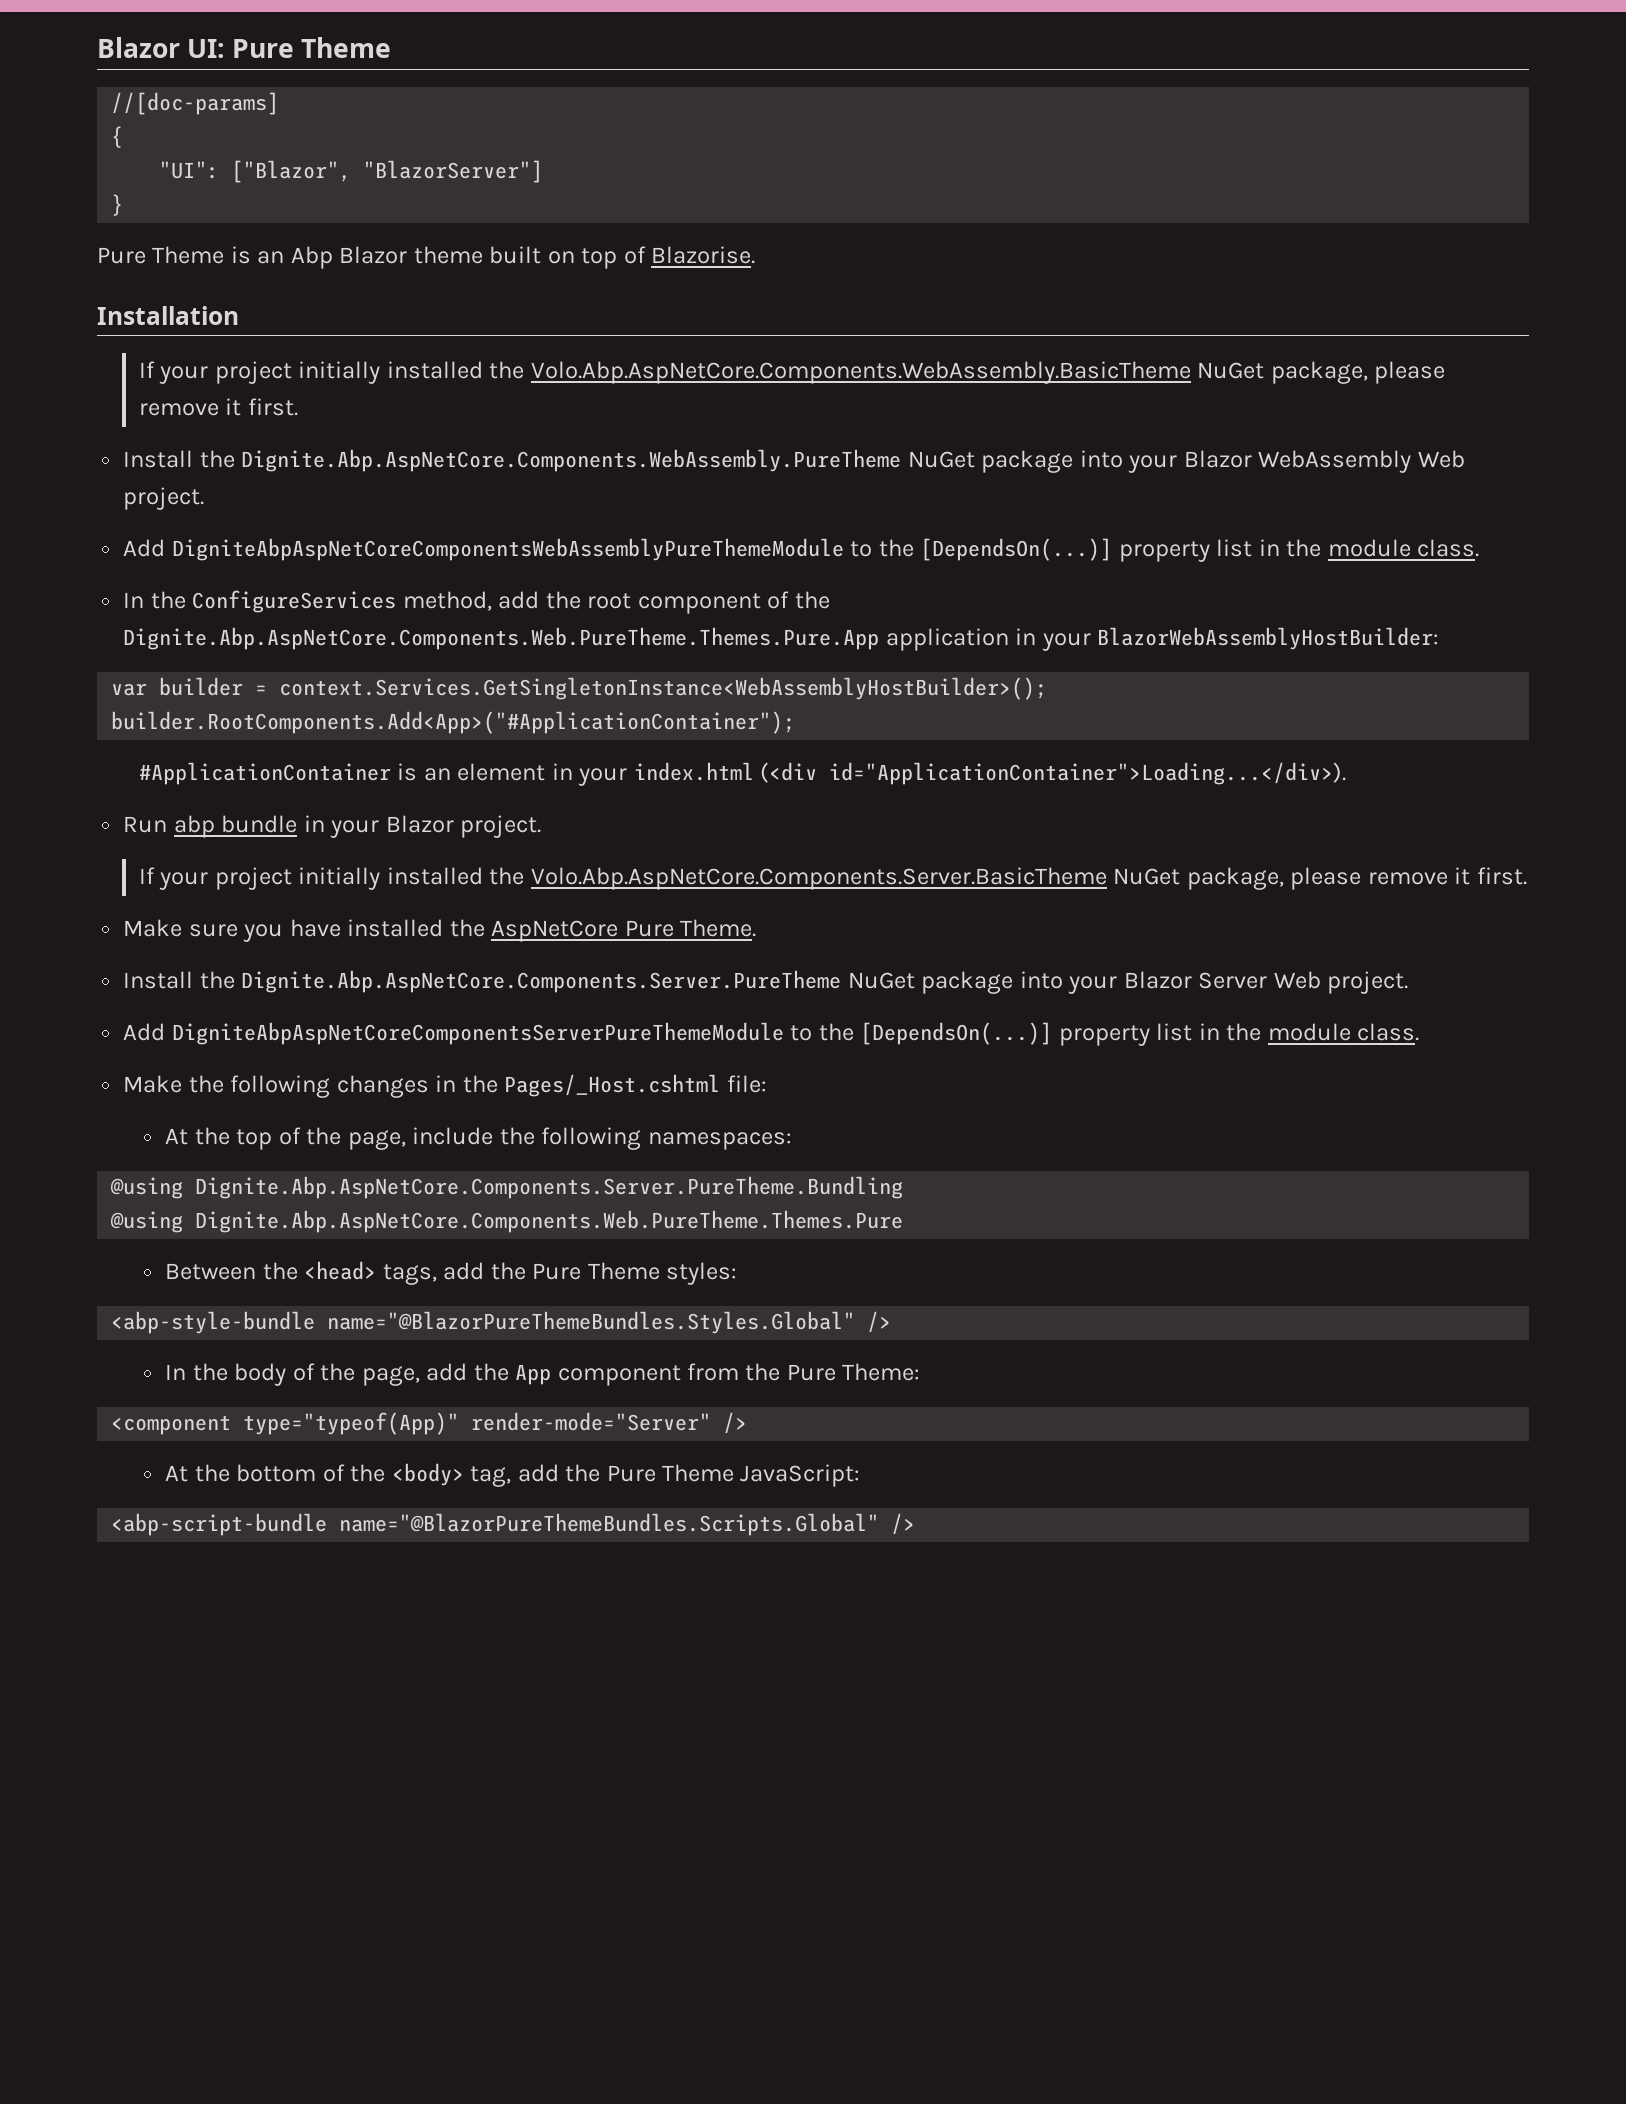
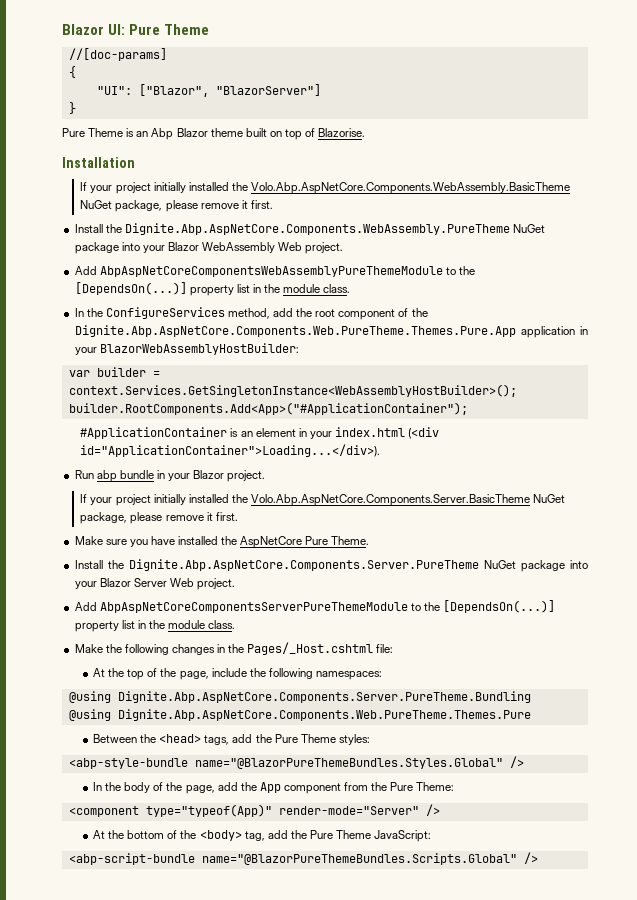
- Add DigniteAbpAspNetCoreComponentsWebAssemblyPureThemeModule to the [DependsOn(...)] property list in the module class.
+ Add AbpAspNetCoreComponentsWebAssemblyPureThemeModule to the [DependsOn(...)] property list in the module class.
- Add DigniteAbpAspNetCoreComponentsServerPureThemeModule to the [DependsOn(...)] property list in the module class.
+ Add AbpAspNetCoreComponentsServerPureThemeModule to the [DependsOn(...)] property list in the module class.

